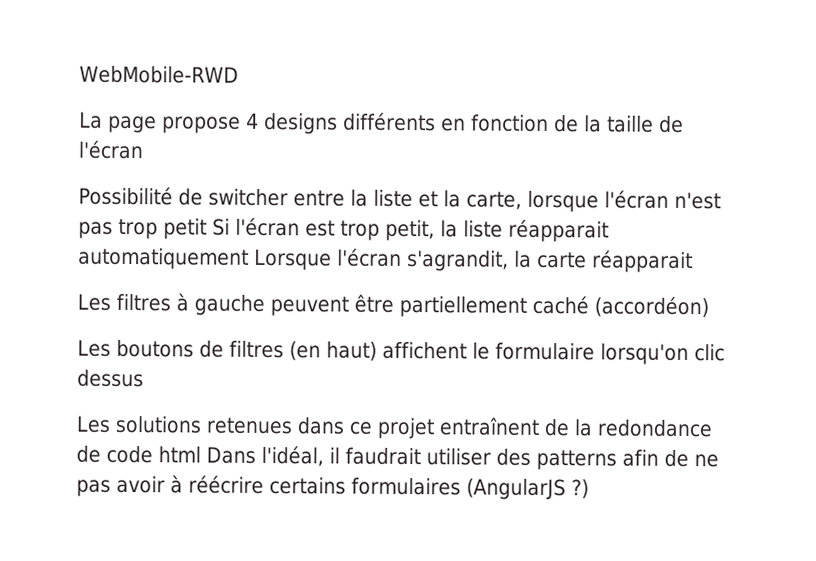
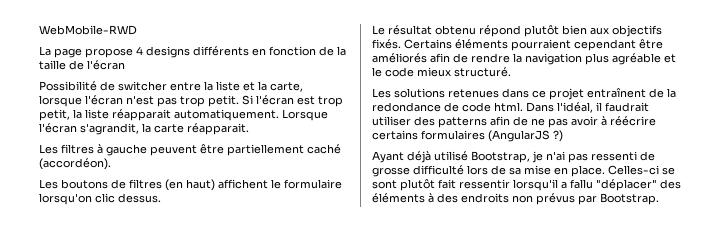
- Possibilité de switcher entre la liste et la carte, lorsque l'écran n'est pas trop petit Si l'écran est trop petit, la liste réapparait automatiquement Lorsque l'écran s'agrandit, la carte réapparait
+ Possibilité de switcher entre la liste et la carte, lorsque l'écran n'est pas trop petit. Si l'écran est trop petit, la liste réapparait automatiquement. Lorsque l'écran s'agrandit, la carte réapparait.
- Les filtres à gauche peuvent être partiellement caché (accordéon)
+ Les filtres à gauche peuvent être partiellement caché (accordéon).
- Les boutons de filtres (en haut) affichent le formulaire lorsqu'on clic dessus
+ Les boutons de filtres (en haut) affichent le formulaire lorsqu'on clic dessus.
+ Le résultat obtenu répond plutôt bien aux objectifs fixés. Certains éléments pourraient cependant être améliorés afin de rendre la navigation plus agréable et le code mieux structuré.
- Les solutions retenues dans ce projet entraînent de la redondance de code html Dans l'idéal, il faudrait utiliser des patterns afin de ne pas avoir à réécrire certains formulaires (AngularJS ?)
+ Les solutions retenues dans ce projet entraînent de la redondance de code html. Dans l'idéal, il faudrait utiliser des patterns afin de ne pas avoir à réécrire certains formulaires (AngularJS ?)
+ Ayant déjà utilisé Bootstrap, je n'ai pas ressenti de grosse difficulté lors de sa mise en place. Celles-ci se sont plutôt fait ressentir lorsqu'il a fallu "déplacer" des éléments à des endroits non prévus par Bootstrap.

